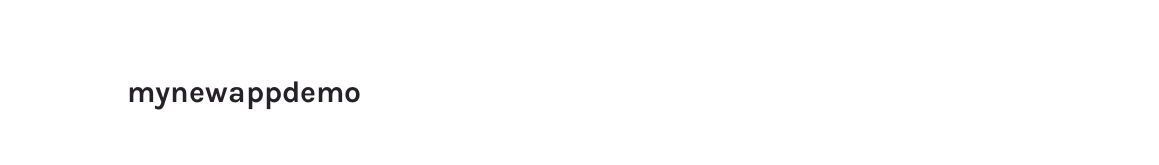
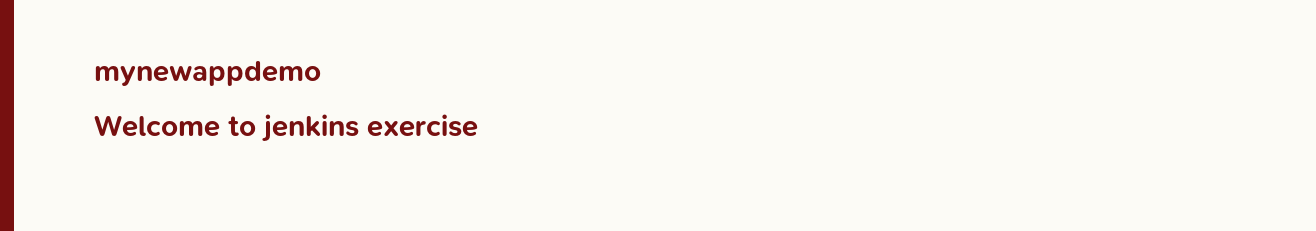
+ Welcome to jenkins exercise

